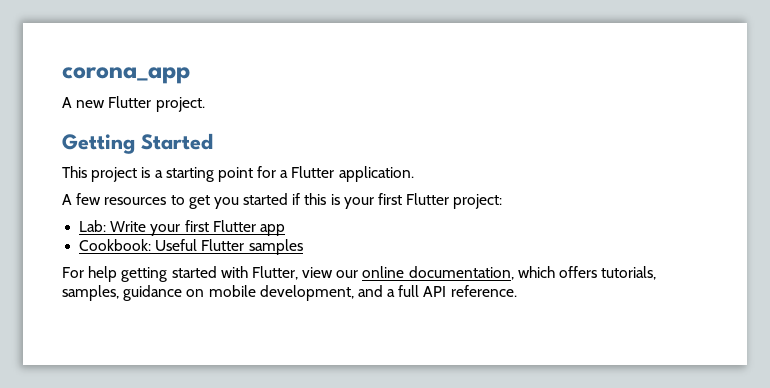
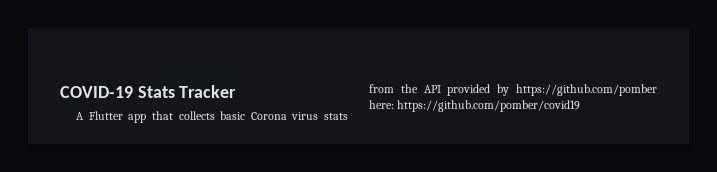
- corona_app
- A new Flutter project.
- Getting Started
- This project is a starting point for a Flutter application.
- A few resources to get you started if this is your first Flutter project:
- Lab: Write your first Flutter app
- Cookbook: Useful Flutter samples
- For help getting started with Flutter, view our online documentation, which offers tutorials, samples, guidance on mobile development, and a full API reference.
+ COVID-19 Stats Tracker
+ A Flutter app that collects basic Corona virus stats from the API provided by https://github.com/pomber here: https://github.com/pomber/covid19

